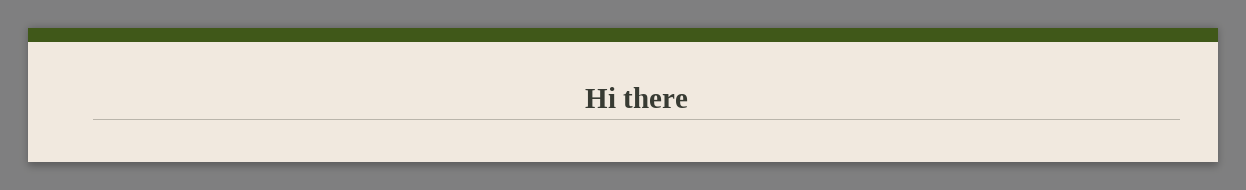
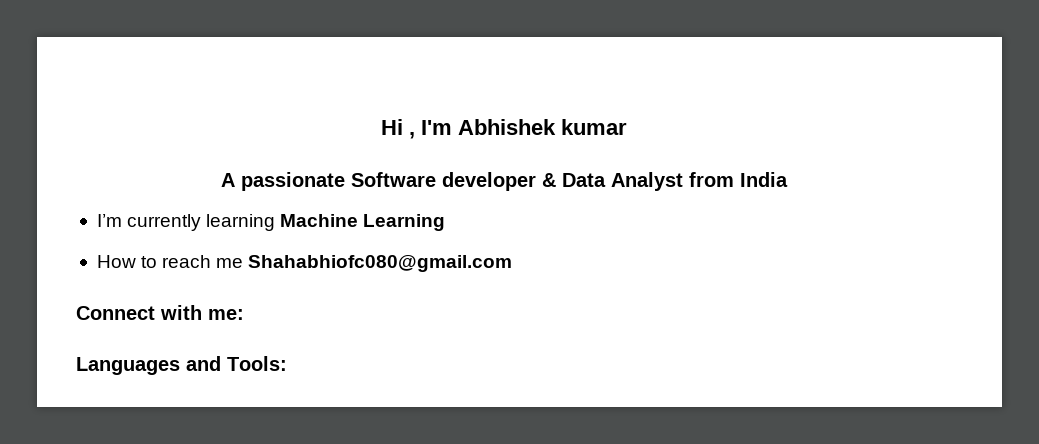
- Hi there
+ Hi , I'm Abhishek kumar
+ A passionate Software developer & Data Analyst from India
+ I’m currently learning Machine Learning
+ How to reach me Shahabhiofc080@gmail.com
+ Connect with me:
+ Languages and Tools:

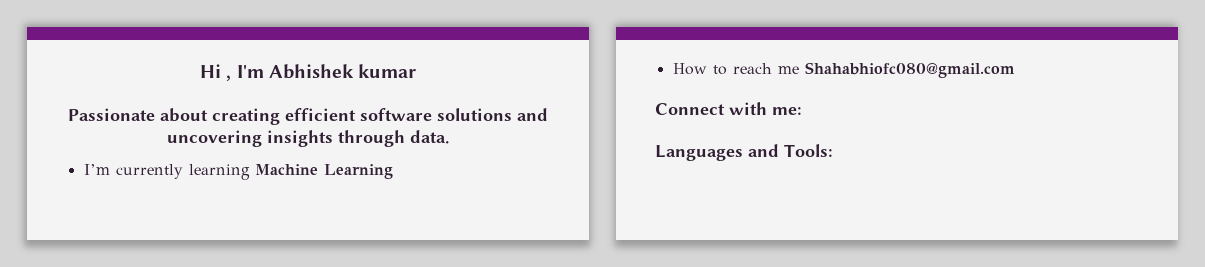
- A passionate Software developer & Data Analyst from India
+ Passionate about creating efficient software solutions and uncovering insights through data.

